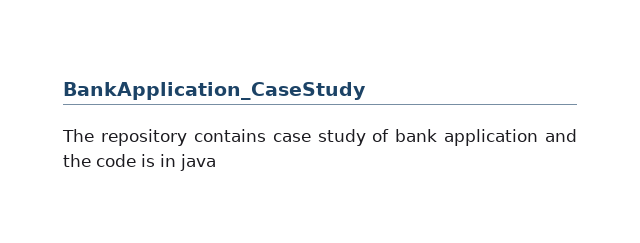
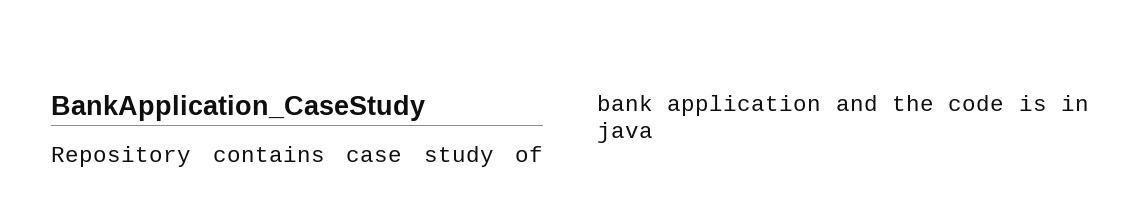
- The repository contains case study of bank application and the code is in java
+ Repository contains case study of bank application and the code is in java

